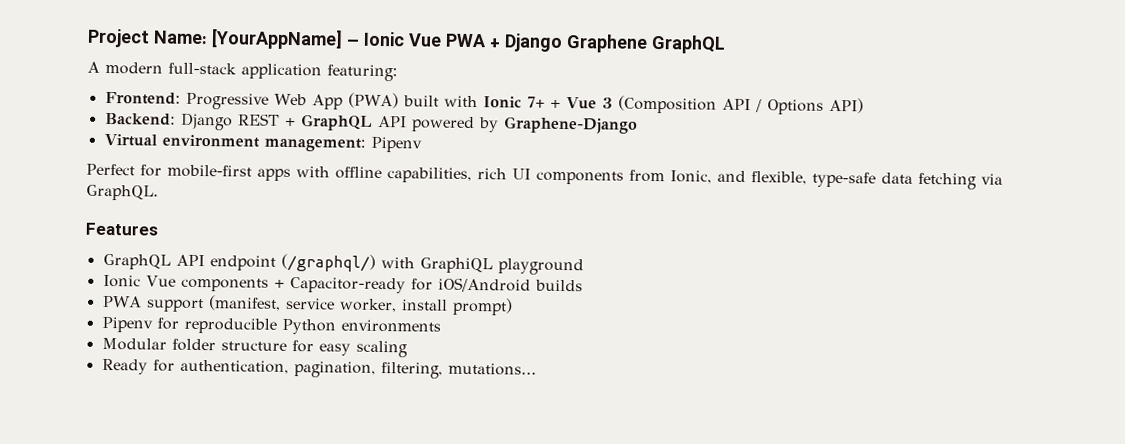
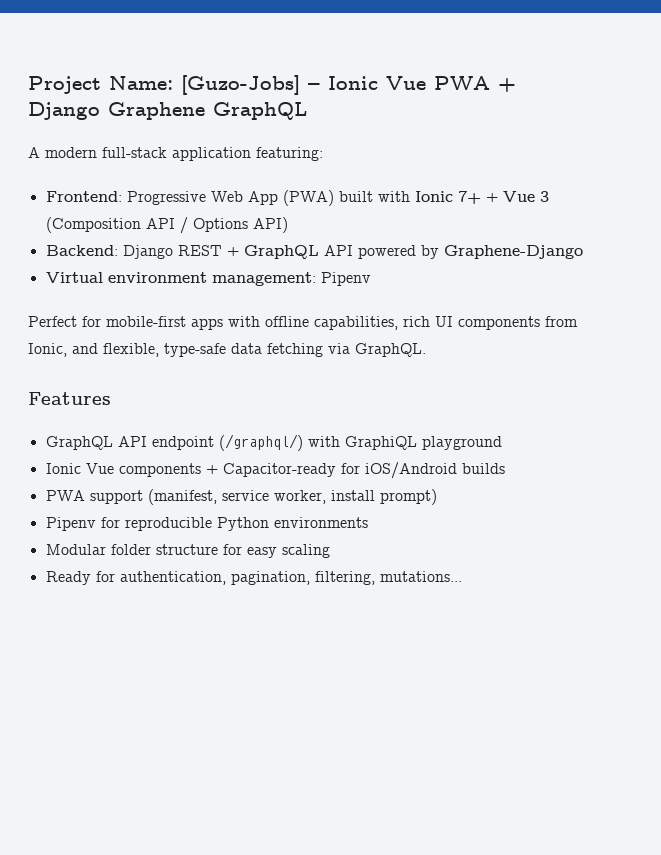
- Project Name: [YourAppName] – Ionic Vue PWA + Django Graphene GraphQL
+ Project Name: [Guzo-Jobs] – Ionic Vue PWA + Django Graphene GraphQL

